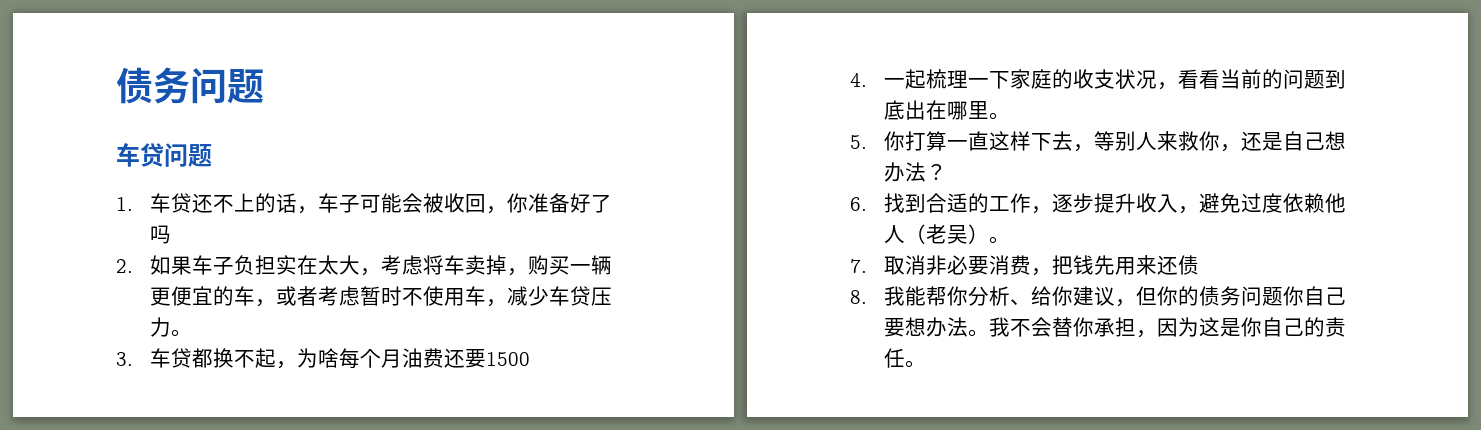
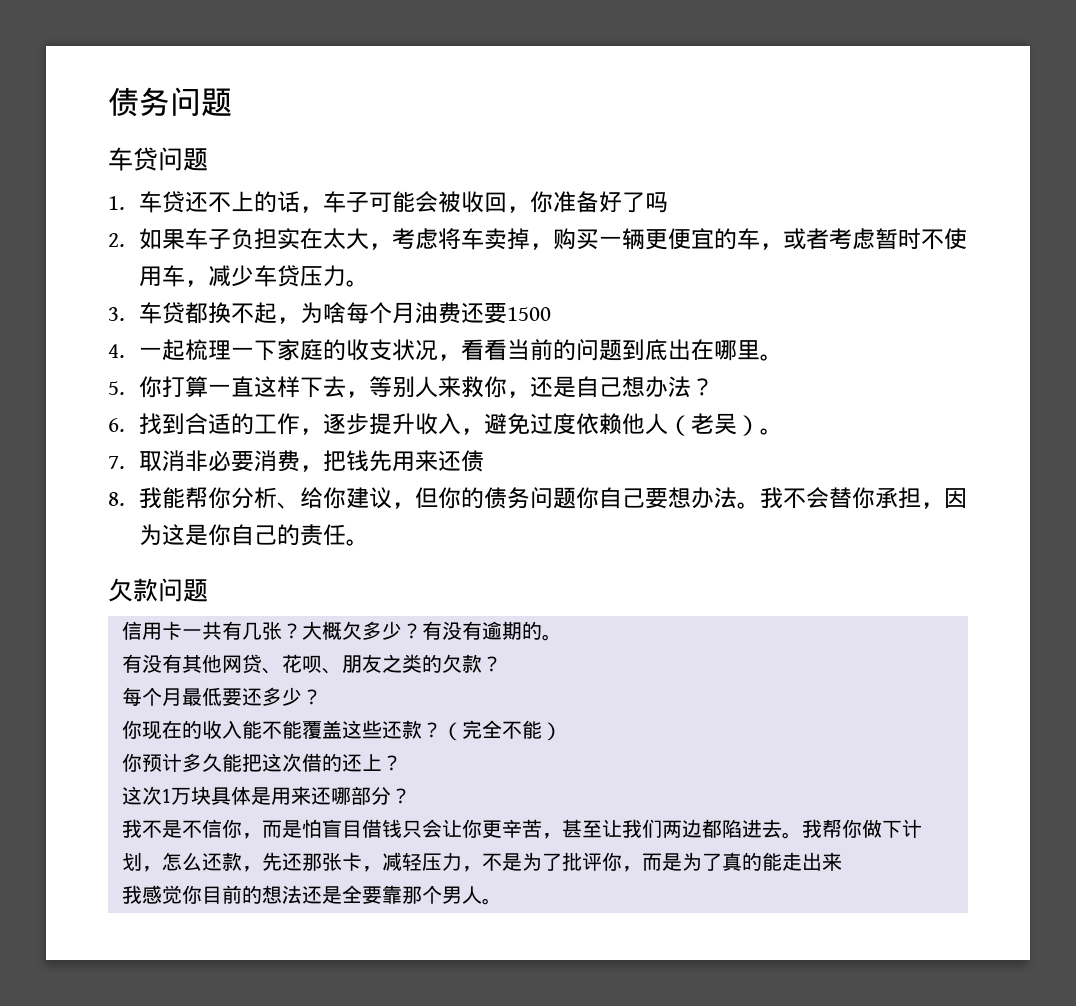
+ 欠款问题
+ 信用卡一共有几张？大概欠多少？有没有逾期的。
+ 有没有其他网贷、花呗、朋友之类的欠款？
+ 每个月最低要还多少？
+ 你现在的收入能不能覆盖这些还款？（完全不能）
+ 你预计多久能把这次借的还上？
+ 这次1万块具体是用来还哪部分？
+ 我不是不信你，而是怕盲目借钱只会让你更辛苦，甚至让我们两边都陷进去。我帮你做下计划，怎么还款，先还那张卡，减轻压力，不是为了批评你，而是为了真的能走出来
+ 我感觉你目前的想法还是全要靠那个男人。

